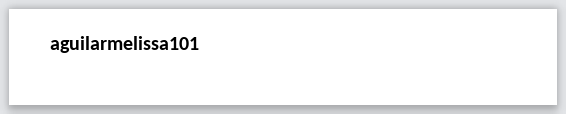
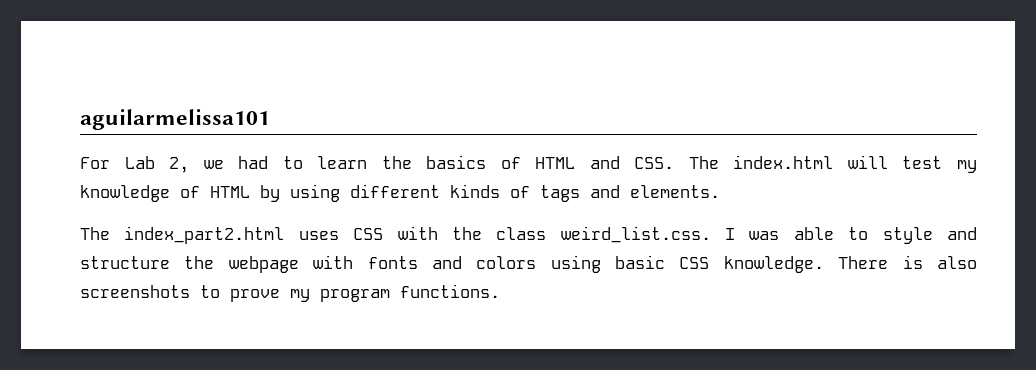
+ For Lab 2, we had to learn the basics of HTML and CSS. The index.html will test my knowledge of HTML by using different kinds of tags and elements.
+ The index_part2.html uses CSS with the class weird_list.css. I was able to style and structure the webpage with fonts and colors using basic CSS knowledge. There is also screenshots to prove my program functions.

